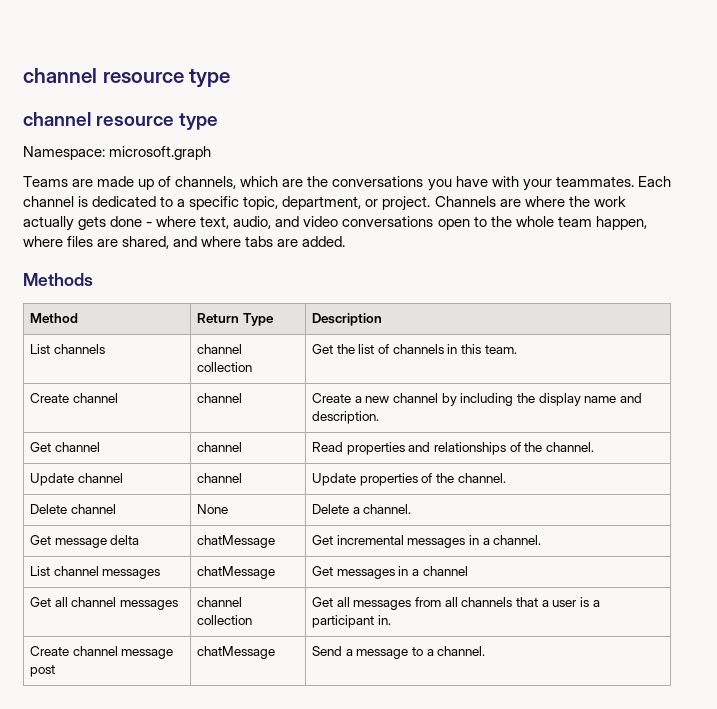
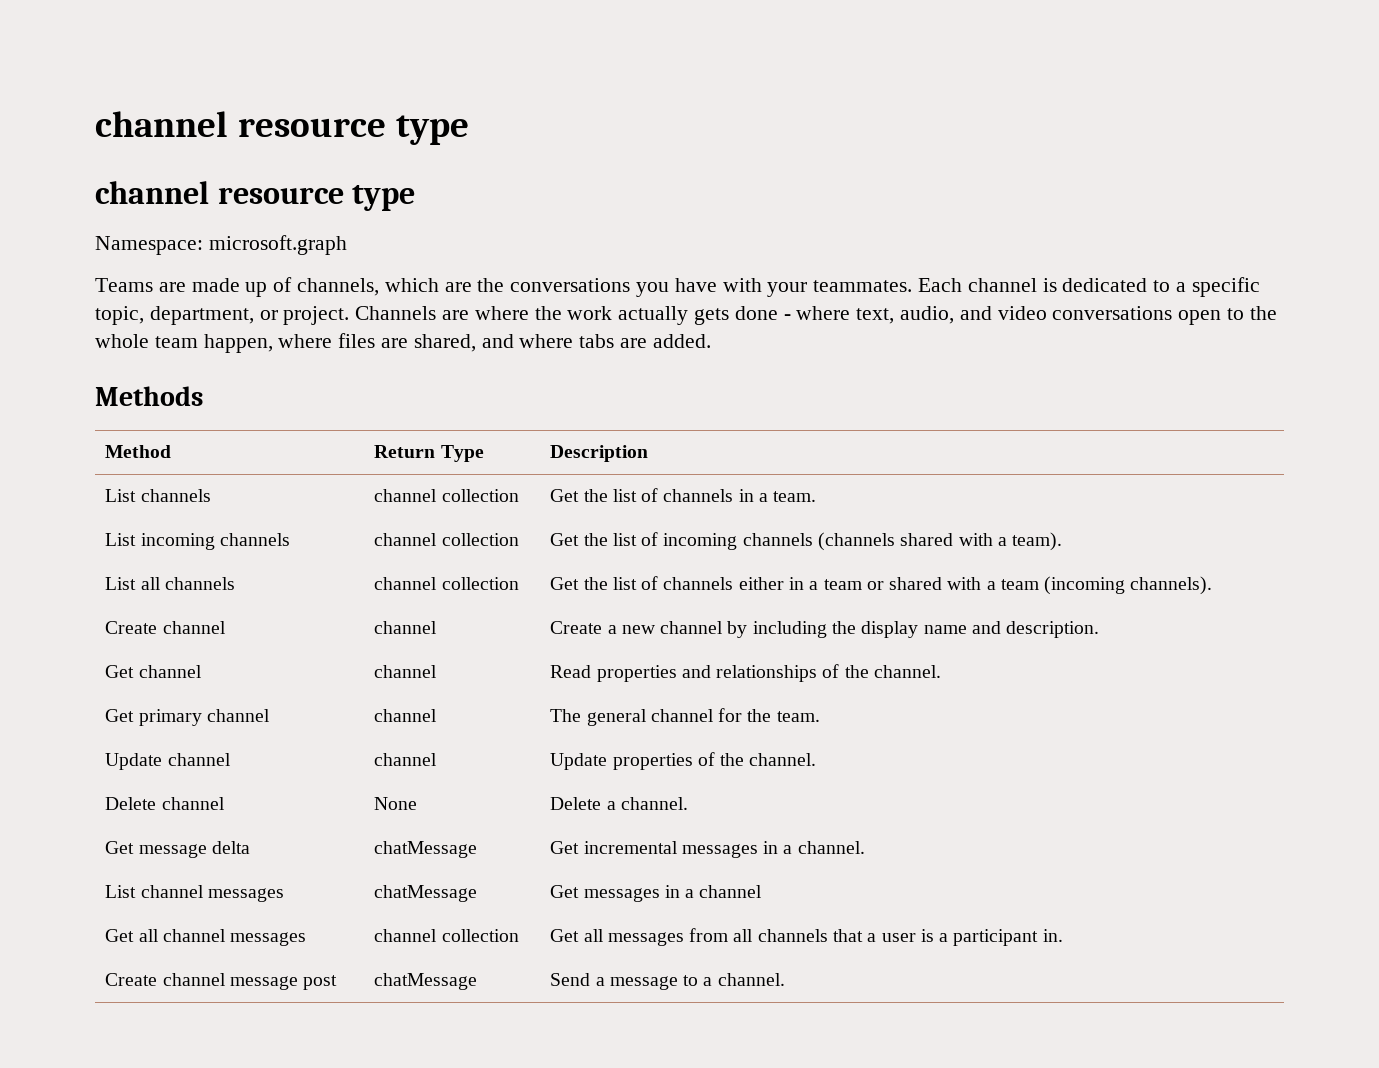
- List channels | channel collection | Get the list of channels in this team.
+ List channels | channel collection | Get the list of channels in a team.
+ List incoming channels | channel collection | Get the list of incoming channels (channels shared with a team).
+ List all channels | channel collection | Get the list of channels either in a team or shared with a team (incoming channels).
+ Get primary channel | channel | The general channel for the team.

